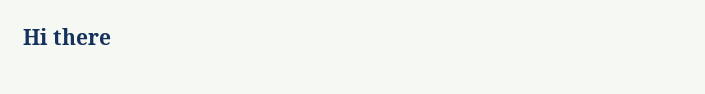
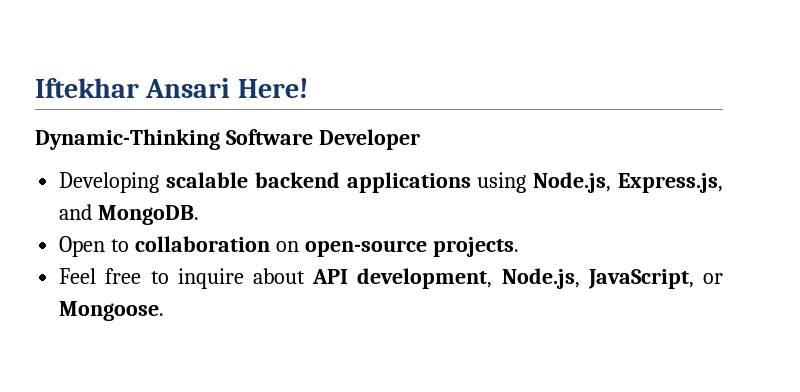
- Hi there
+ Iftekhar Ansari Here!
+ Dynamic-Thinking Software Developer
+ Developing scalable backend applications using Node.js, Express.js, and MongoDB.
+ Open to collaboration on open-source projects.
+ Feel free to inquire about API development, Node.js, JavaScript, or Mongoose.

